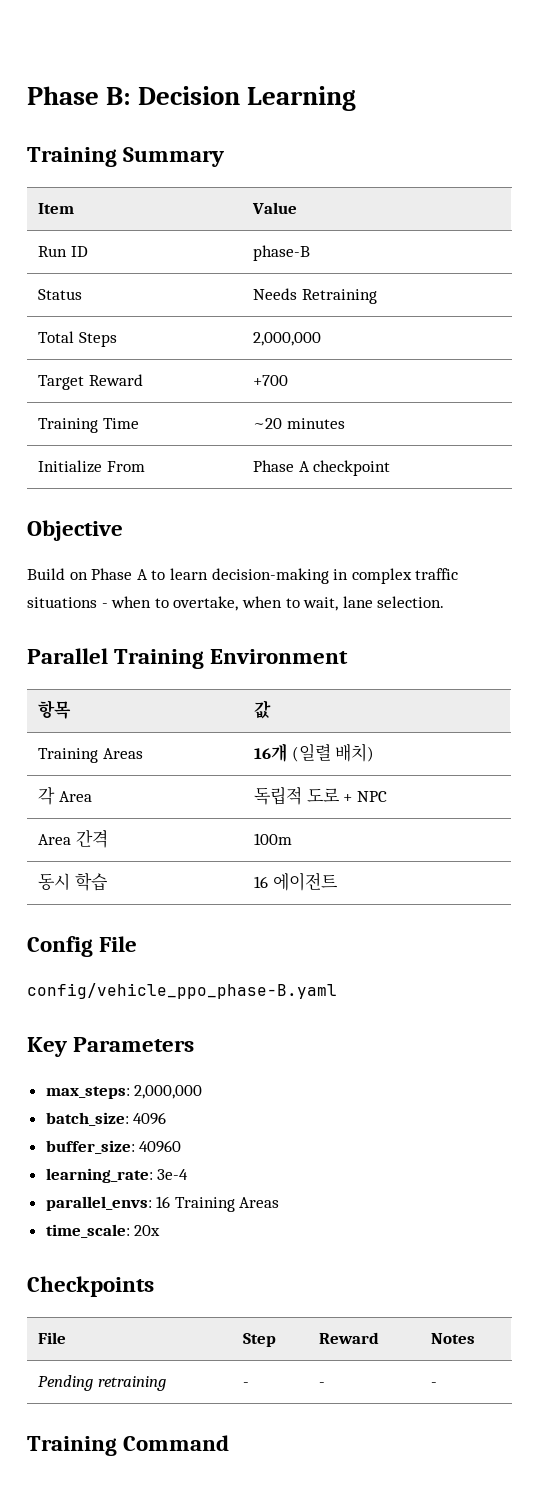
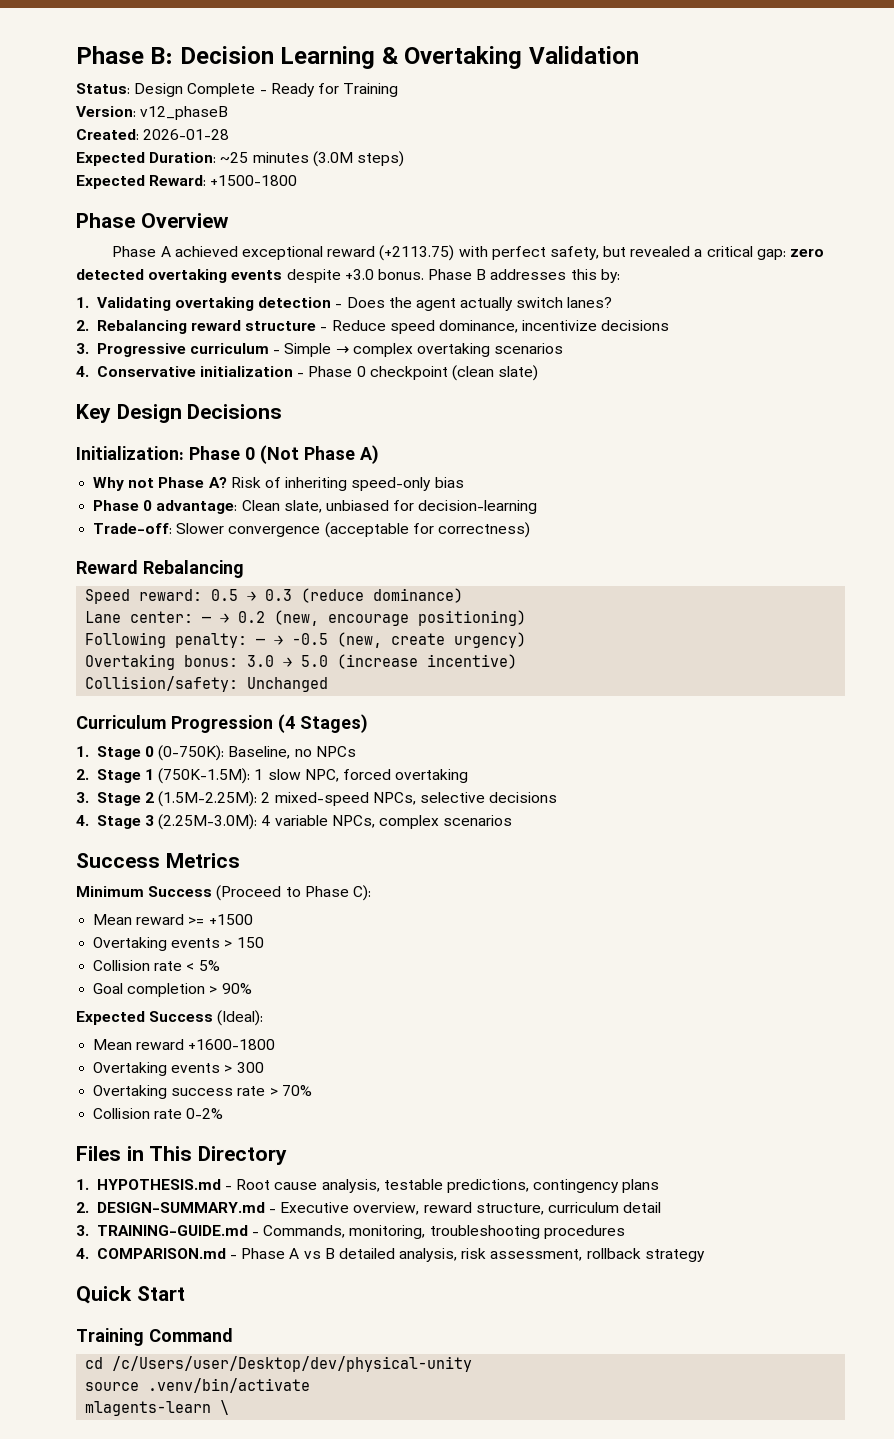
- Phase B: Decision Learning
- Training Summary
- Item | Value
- Run ID | phase-B
- Status | Needs Retraining
- Total Steps | 2,000,000
- Target Reward | +700
- Training Time | ~20 minutes
- Initialize From | Phase A checkpoint
- Objective
- Build on Phase A to learn decision-making in complex traffic situations - when to overtake, when to wait, lane selection.
- Parallel Training Environment
- 항목 | 값
- Training Areas | 16개 (일렬 배치)
- 각 Area | 독립적 도로 + NPC
- Area 간격 | 100m
- 동시 학습 | 16 에이전트
- Config File
- config/vehicle_ppo_phase-B.yaml
- Key Parameters
- max_steps: 2,000,000
- batch_size: 4096
- buffer_size: 40960
- learning_rate: 3e-4
- parallel_envs: 16 Training Areas
- time_scale: 20x
- Checkpoints
- File | Step | Reward | Notes
- Pending retraining | - | - | -
+ Phase B: Decision Learning & Overtaking Validation
+ Status: Design Complete - Ready for Training
+ Version: v12_phaseB
+ Created: 2026-01-28
+ Expected Duration: ~25 minutes (3.0M steps)
+ Expected Reward: +1500-1800
+ Phase Overview
+ Phase A achieved exceptional reward (+2113.75) with perfect safety, but revealed a critical gap: zero detected overtaking events despite +3.0 bonus. Phase B addresses this by:
+ 1. Validating overtaking detection - Does the agent actually switch lanes?
+ 2. Rebalancing reward structure - Reduce speed dominance, incentivize decisions
+ 3. Progressive curriculum - Simple → complex overtaking scenarios
+ 4. Conservative initialization - Phase 0 checkpoint (clean slate)
+ Key Design Decisions
+ Initialization: Phase 0 (Not Phase A)
+ Why not Phase A? Risk of inheriting speed-only bias
+ Phase 0 advantage: Clean slate, unbiased for decision-learning
+ Trade-off: Slower convergence (acceptable for correctness)
+ Reward Rebalancing
+ Speed reward: 0.5 → 0.3 (reduce dominance)
+ Lane center: — → 0.2 (new, encourage positioning)
+ Following penalty: — → -0.5 (new, create urgency)
+ Overtaking bonus: 3.0 → 5.0 (increase incentive)
+ Collision/safety: Unchanged
+ Curriculum Progression (4 Stages)
+ 1. Stage 0 (0-750K): Baseline, no NPCs
+ 2. Stage 1 (750K-1.5M): 1 slow NPC, forced overtaking
+ 3. Stage 2 (1.5M-2.25M): 2 mixed-speed NPCs, selective decisions
+ 4. Stage 3 (2.25M-3.0M): 4 variable NPCs, complex scenarios
+ Success Metrics
+ Minimum Success (Proceed to Phase C):
+ Mean reward >= +1500
+ Overtaking events > 150
+ Collision rate < 5%
+ Goal completion > 90%
+ Expected Success (Ideal):
+ Mean reward +1600-1800
+ Overtaking events > 300
+ Overtaking success rate > 70%
+ Collision rate 0-2%
+ Files in This Directory
+ 1. HYPOTHESIS.md - Root cause analysis, testable predictions, contingency plans
+ 2. DESIGN-SUMMARY.md - Executive overview, reward structure, curriculum detail
+ 3. TRAINING-GUIDE.md - Commands, monitoring, troubleshooting procedures
+ 4. COMPARISON.md - Phase A vs B detailed analysis, risk assessment, rollback strategy
+ Quick Start
  Training Command
+ cd /c/Users/user/Desktop/dev/physical-unity
+ source .venv/bin/activate
+ mlagents-learn \

